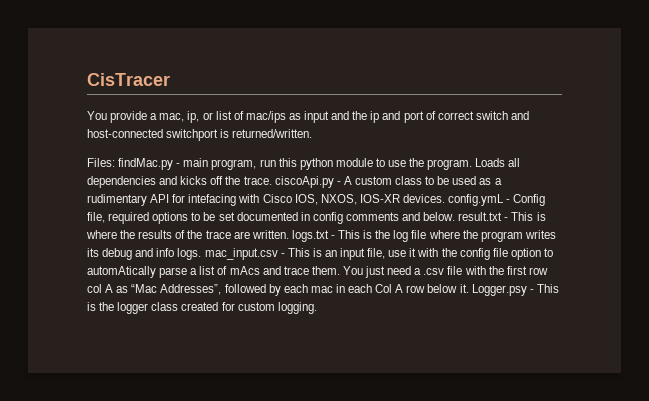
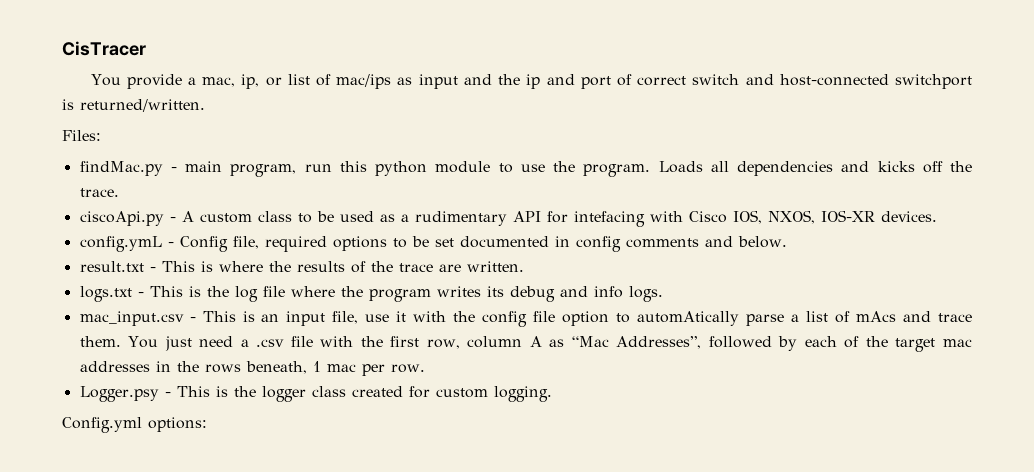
- Files: findMac.py - main program, run this python module to use the program.
+ Files:
+ findMac.py - main program, run this python module to use the program.
- Loads all dependencies and kicks off the trace. ciscoApi.py - A custom class to be used as a rudimentary API for intefacing with Cisco IOS, NXOS, IOS-XR devices. config.ymL - Config file, required options to be set documented in config comments and below. result.txt - This is where the results of the trace are written. logs.txt - This is the log file where the program writes its debug and info logs. mac_input.csv - This is an input file, use it with the config file option to automAtically parse a list of mAcs and trace them.
+ Loads all dependencies and kicks off the trace.
+ ciscoApi.py - A custom class to be used as a rudimentary API for intefacing with Cisco IOS, NXOS, IOS-XR devices.
+ config.ymL - Config file, required options to be set documented in config comments and below.
+ result.txt - This is where the results of the trace are written.
+ logs.txt - This is the log file where the program writes its debug and info logs.
+ mac_input.csv - This is an input file, use it with the config file option to automAtically parse a list of mAcs and trace them.
- You just need a .csv file with the first row col A as “Mac Addresses”, followed by each mac in each Col A row below it. Logger.psy - This is the logger class created for custom logging.
+ You just need a .csv file with the first row, column A as “Mac Addresses”, followed by each of the target mac addresses in the rows beneath, 1 mac per row.
+ Logger.psy - This is the logger class created for custom logging.
+ Config.yml options:

